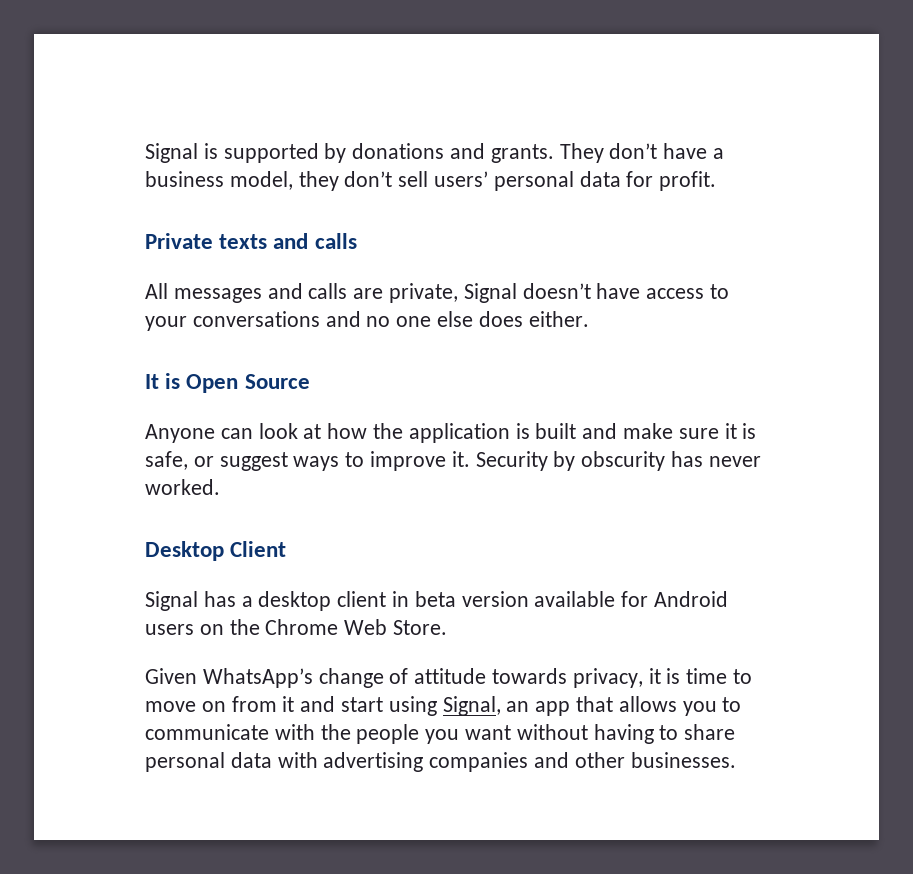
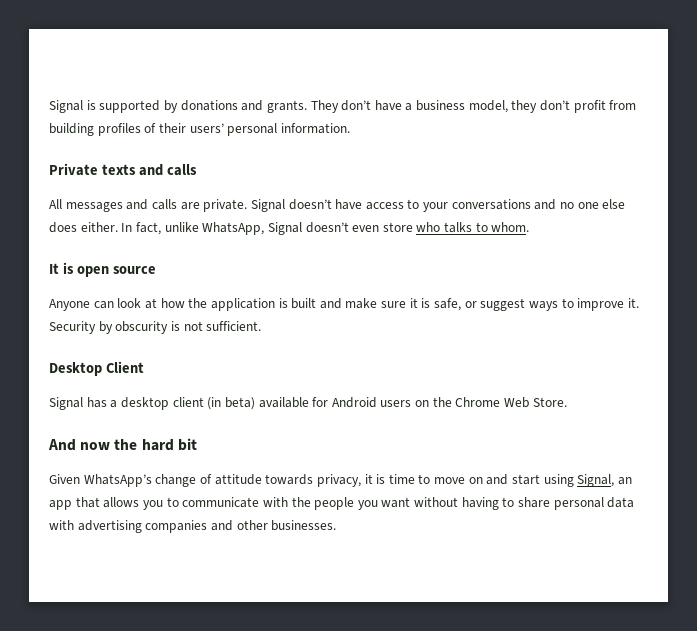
- They don’t have a business model, they don’t sell users’ personal data for profit.
+ They don’t have a business model, they don’t profit from building profiles of their users’ personal information.
- All messages and calls are private, Signal doesn’t have access to your conversations and no one else does either.
+ All messages and calls are private. Signal doesn’t have access to your conversations and no one else does either. In fact, unlike WhatsApp, Signal doesn’t even store who talks to whom.
- It is Open Source
+ It is open source
- Security by obscurity has never worked.
+ Security by obscurity is not sufficient.
- Signal has a desktop client in beta version available for Android users on the Chrome Web Store.
+ Signal has a desktop client (in beta) available for Android users on the Chrome Web Store.
+ And now the hard bit
- Given WhatsApp’s change of attitude towards privacy, it is time to move on from it and start using Signal, an app that allows you to communicate with the people you want without having to share personal data with advertising companies and other businesses.
+ Given WhatsApp’s change of attitude towards privacy, it is time to move on and start using Signal, an app that allows you to communicate with the people you want without having to share personal data with advertising companies and other businesses.

